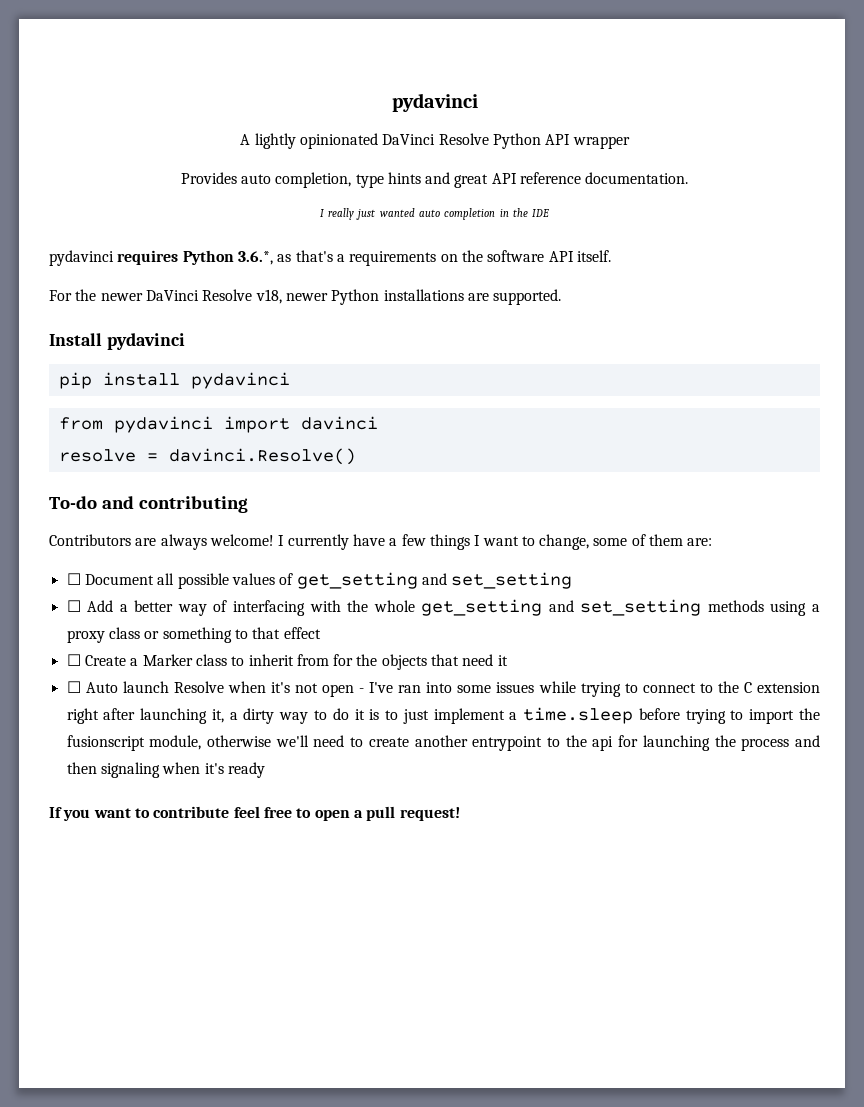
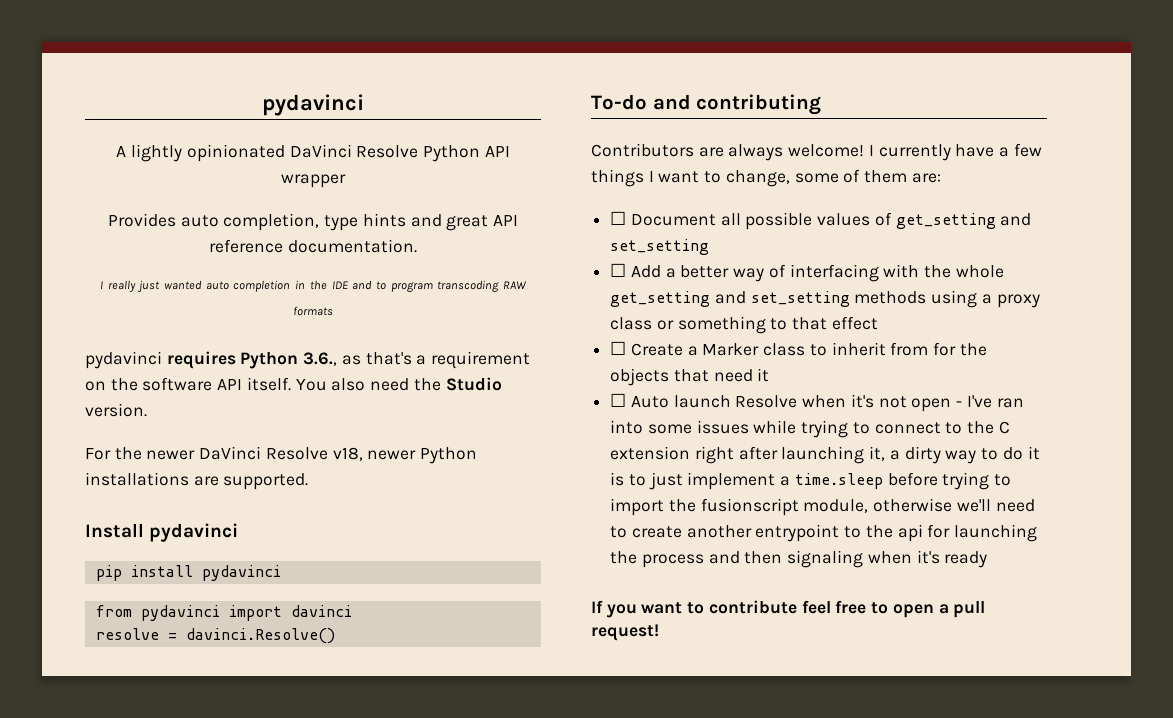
- I really just wanted auto completion in the IDE
+ I really just wanted auto completion in the IDE and to program transcoding RAW formats
- pydavinci requires Python 3.6.*, as that's a requirements on the software API itself.
+ pydavinci requires Python 3.6., as that's a requirement on the software API itself. You also need the Studio version.

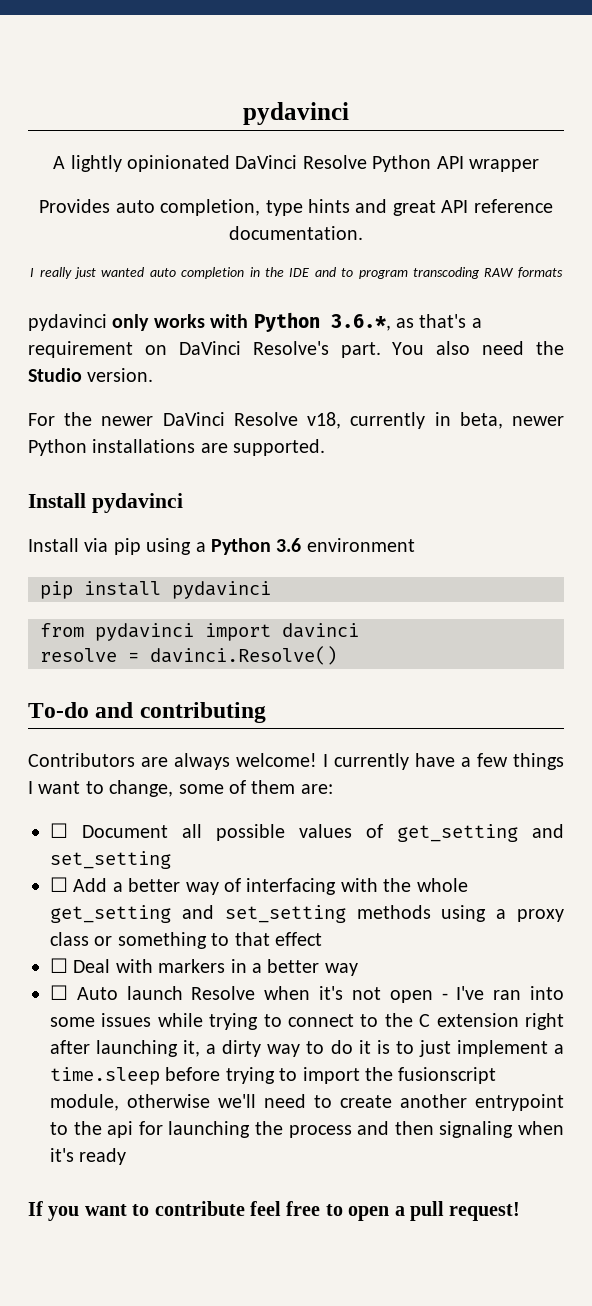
- pydavinci requires Python 3.6., as that's a requirement on the software API itself.
+ pydavinci only works with Python 3.6.*, as that's a requirement on DaVinci Resolve's part.
- For the newer DaVinci Resolve v18, newer Python installations are supported.
+ For the newer DaVinci Resolve v18, currently in beta, newer Python installations are supported.
+ Install via pip using a Python 3.6 environment
- ☐ Create a Marker class to inherit from for the objects that need it
+ ☐ Deal with markers in a better way

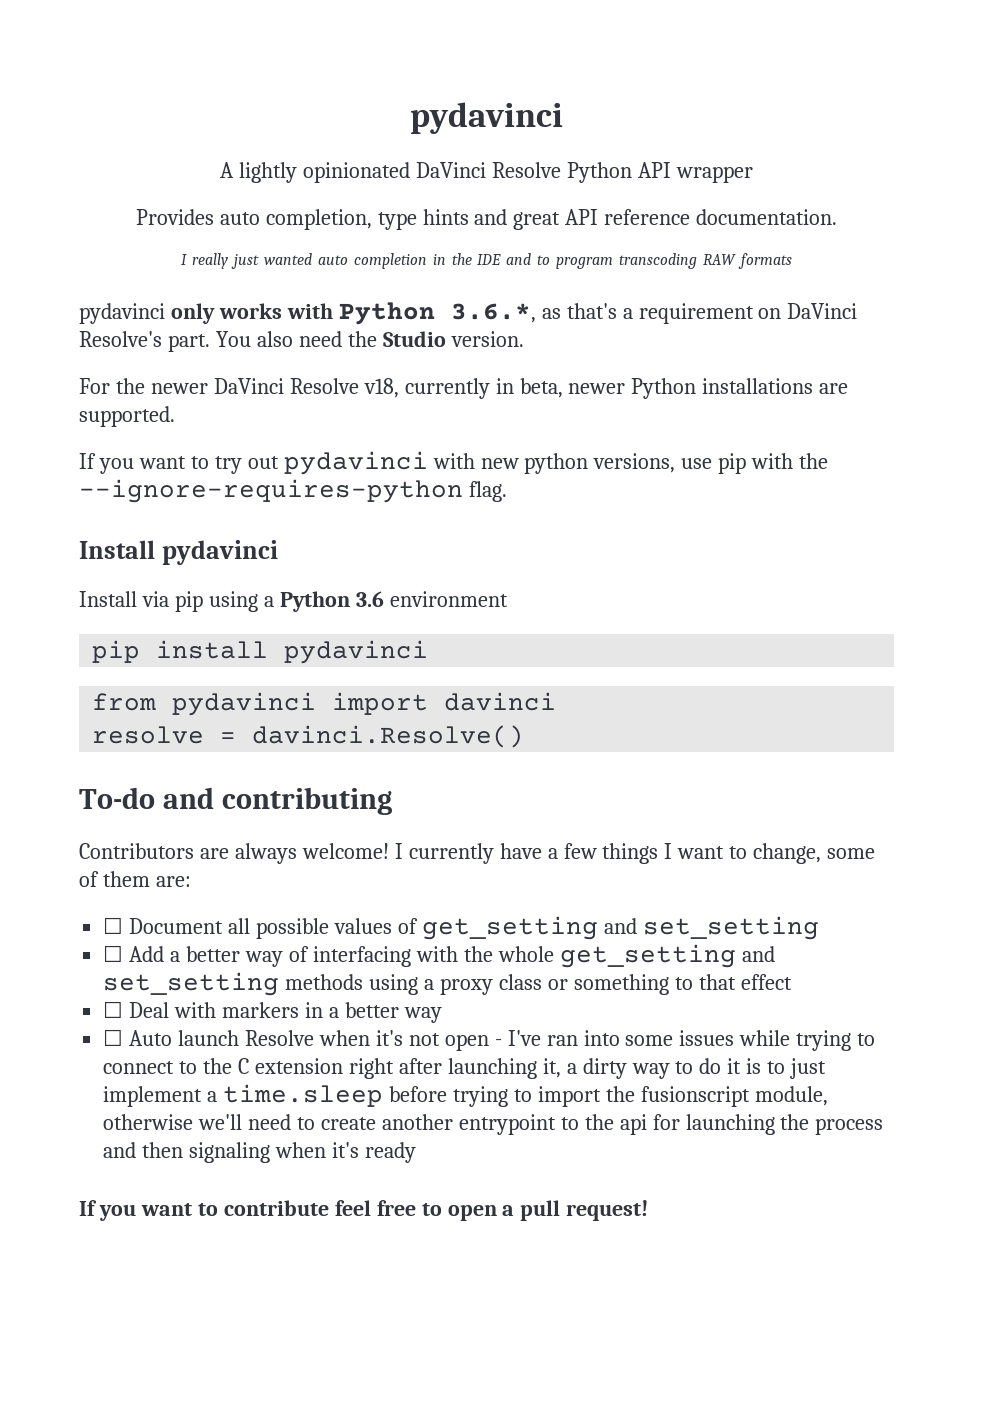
+ If you want to try out pydavinci with new python versions, use pip with the --ignore-requires-python flag.

